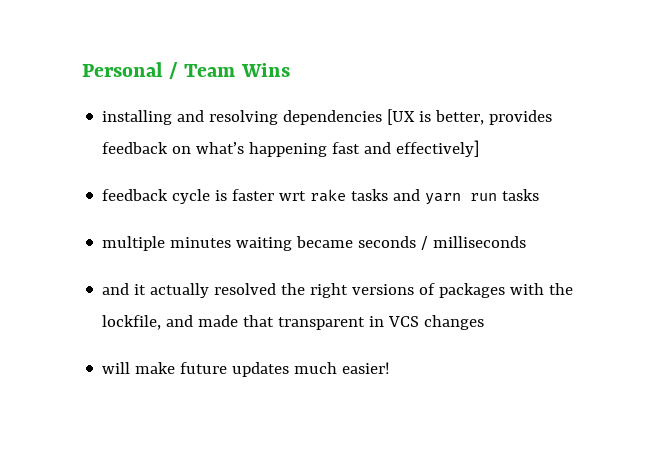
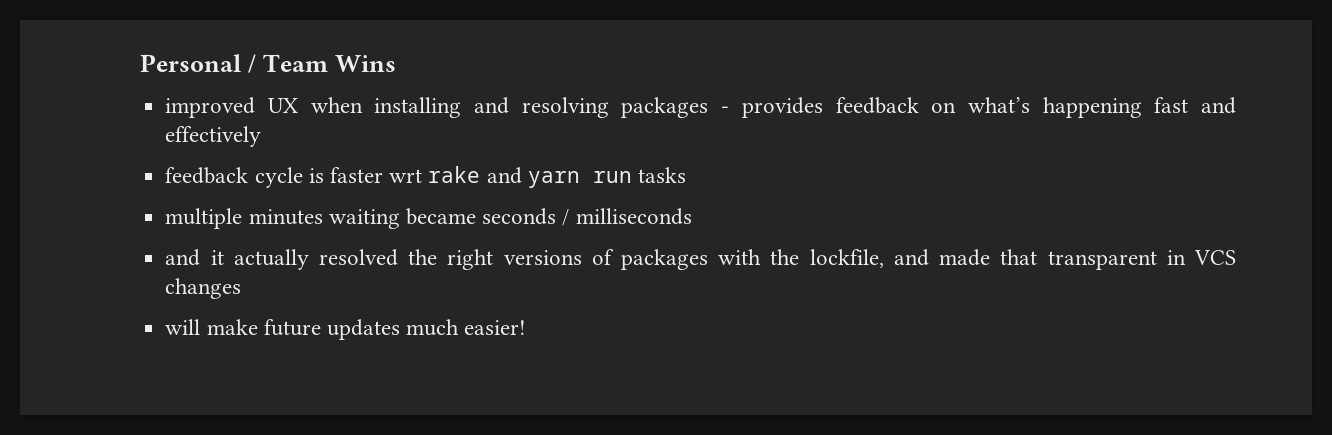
- installing and resolving dependencies [UX is better, provides feedback on what’s happening fast and effectively]
+ improved UX when installing and resolving packages - provides feedback on what’s happening fast and effectively
- feedback cycle is faster wrt rake tasks and yarn run tasks
+ feedback cycle is faster wrt rake and yarn run tasks

